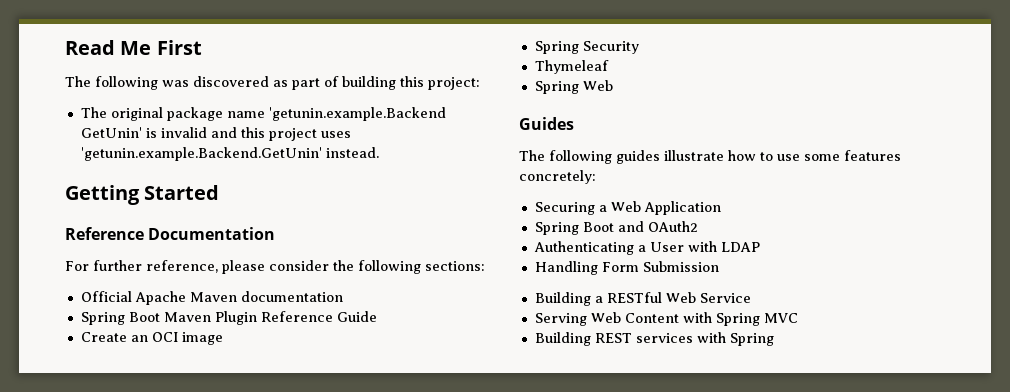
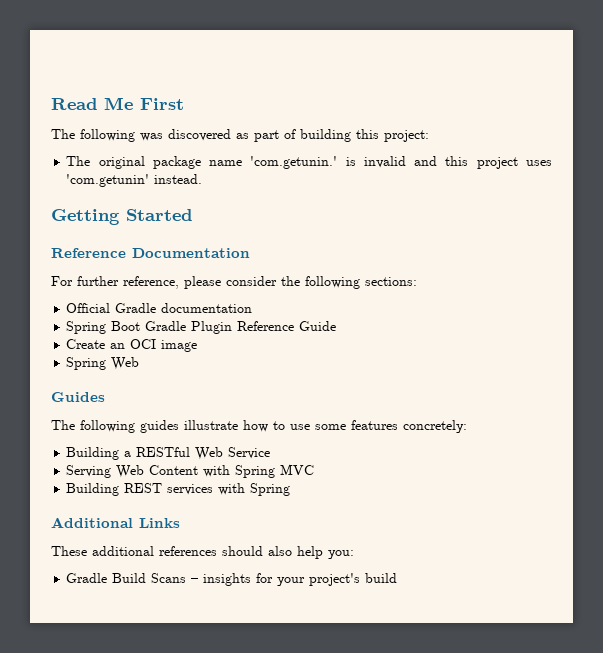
- The original package name 'getunin.example.Backend GetUnin' is invalid and this project uses 'getunin.example.Backend.GetUnin' instead.
+ The original package name 'com.getunin.' is invalid and this project uses 'com.getunin' instead.
- Official Apache Maven documentation
+ Official Gradle documentation
- Spring Boot Maven Plugin Reference Guide
+ Spring Boot Gradle Plugin Reference Guide
- Spring Security
- Thymeleaf
- Securing a Web Application
- Spring Boot and OAuth2
- Authenticating a User with LDAP
- Handling Form Submission
+ Additional Links
+ These additional references should also help you:
+ Gradle Build Scans – insights for your project's build

